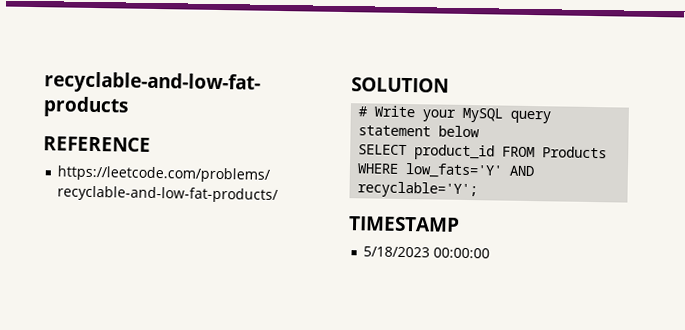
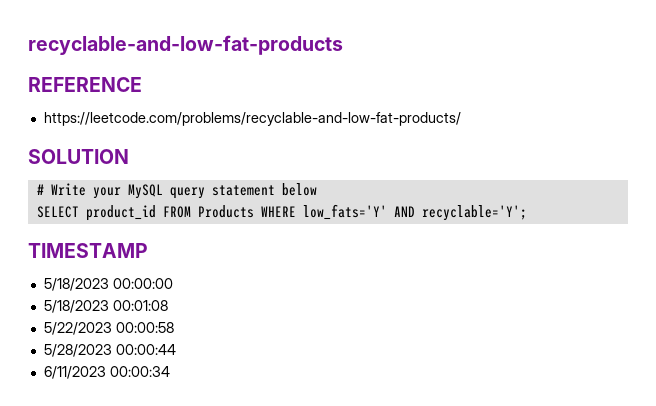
+ 5/18/2023 00:01:08
+ 5/22/2023 00:00:58
+ 5/28/2023 00:00:44
+ 6/11/2023 00:00:34

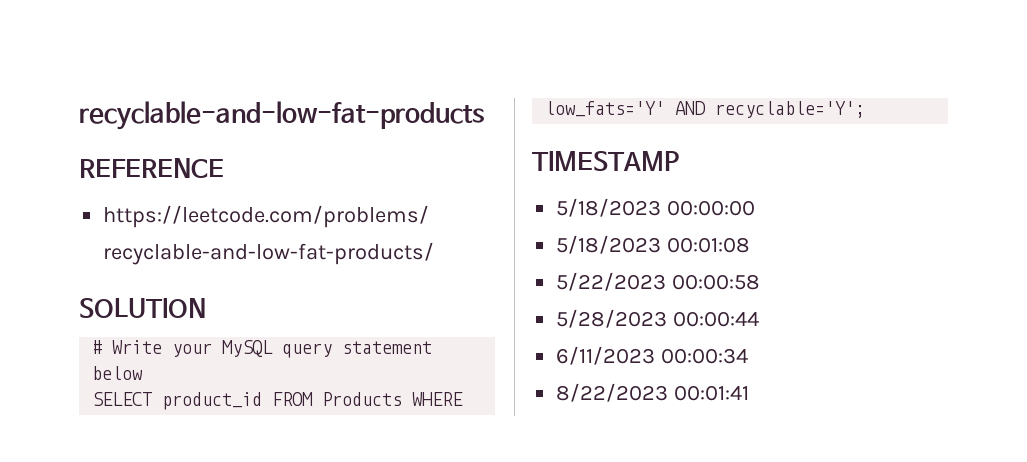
+ 8/22/2023 00:01:41

